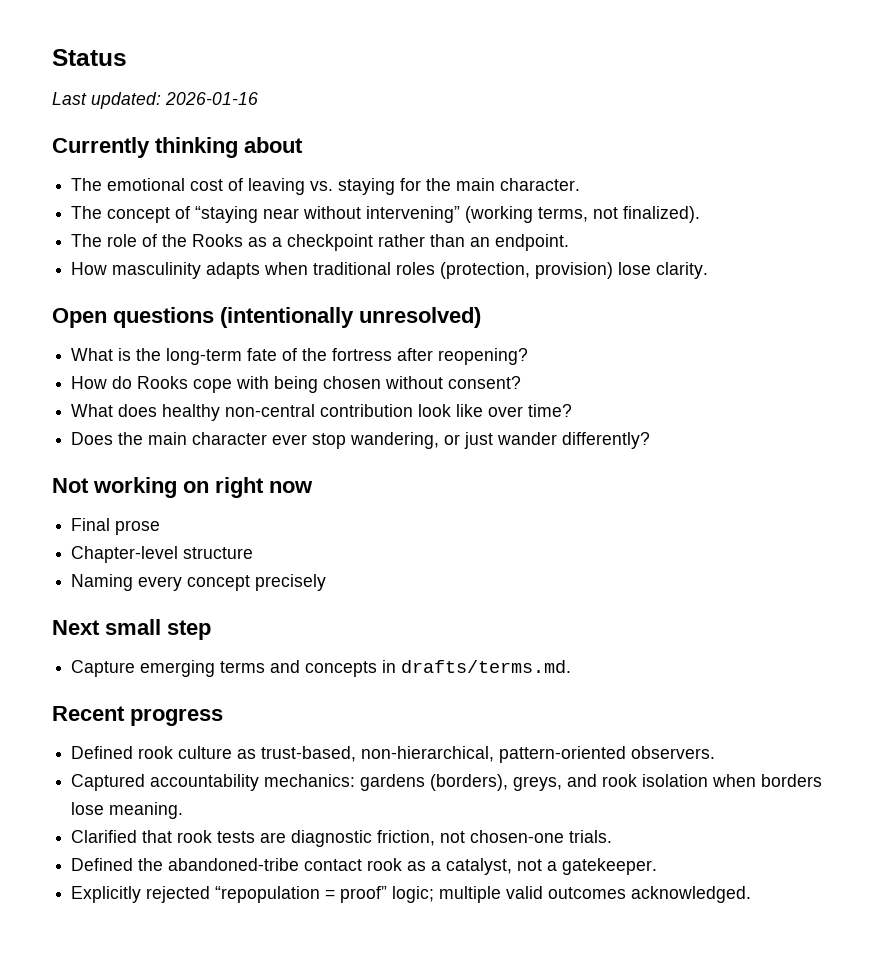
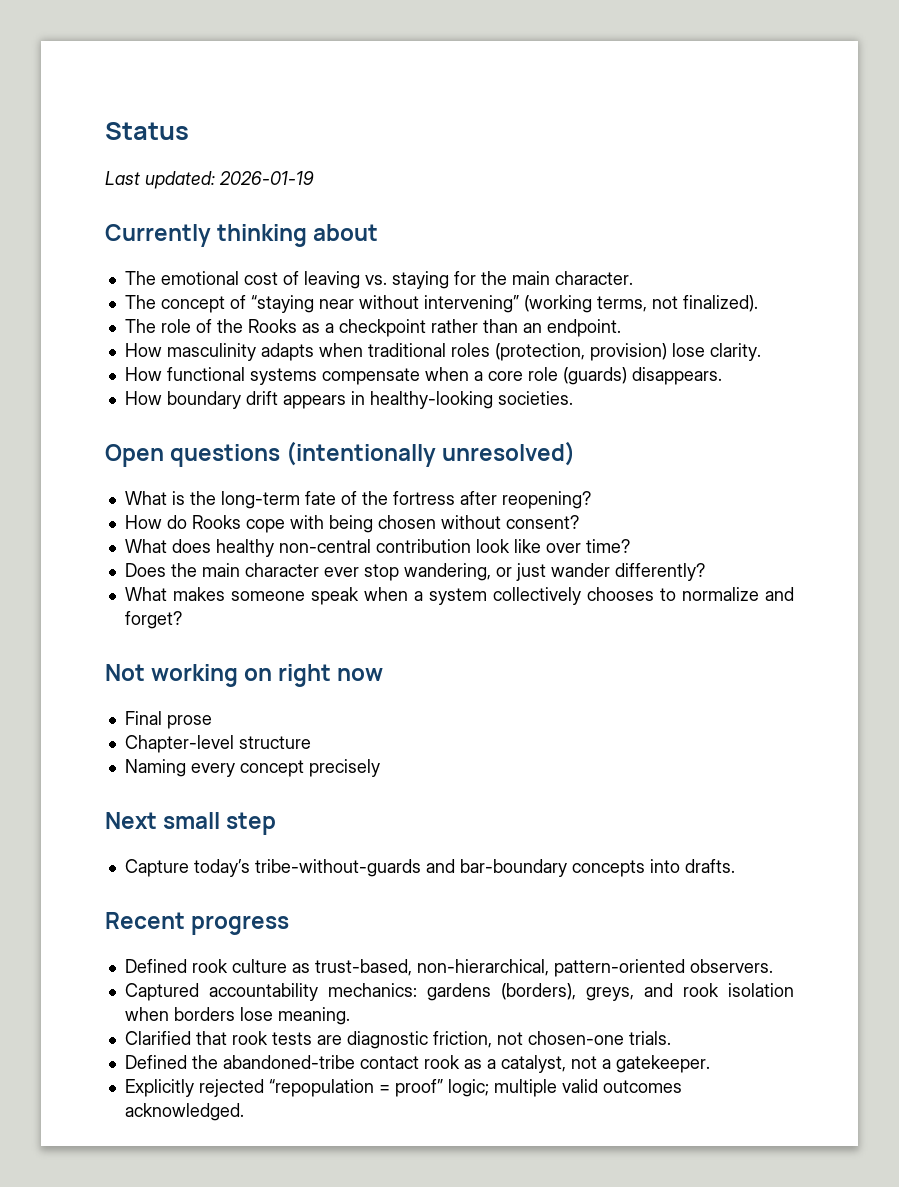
- Last updated: 2026-01-16
+ Last updated: 2026-01-19
+ How functional systems compensate when a core role (guards) disappears.
+ How boundary drift appears in healthy-looking societies.
+ What makes someone speak when a system collectively chooses to normalize and forget?
- Capture emerging terms and concepts in drafts/terms.md.
+ Capture today’s tribe-without-guards and bar-boundary concepts into drafts.

